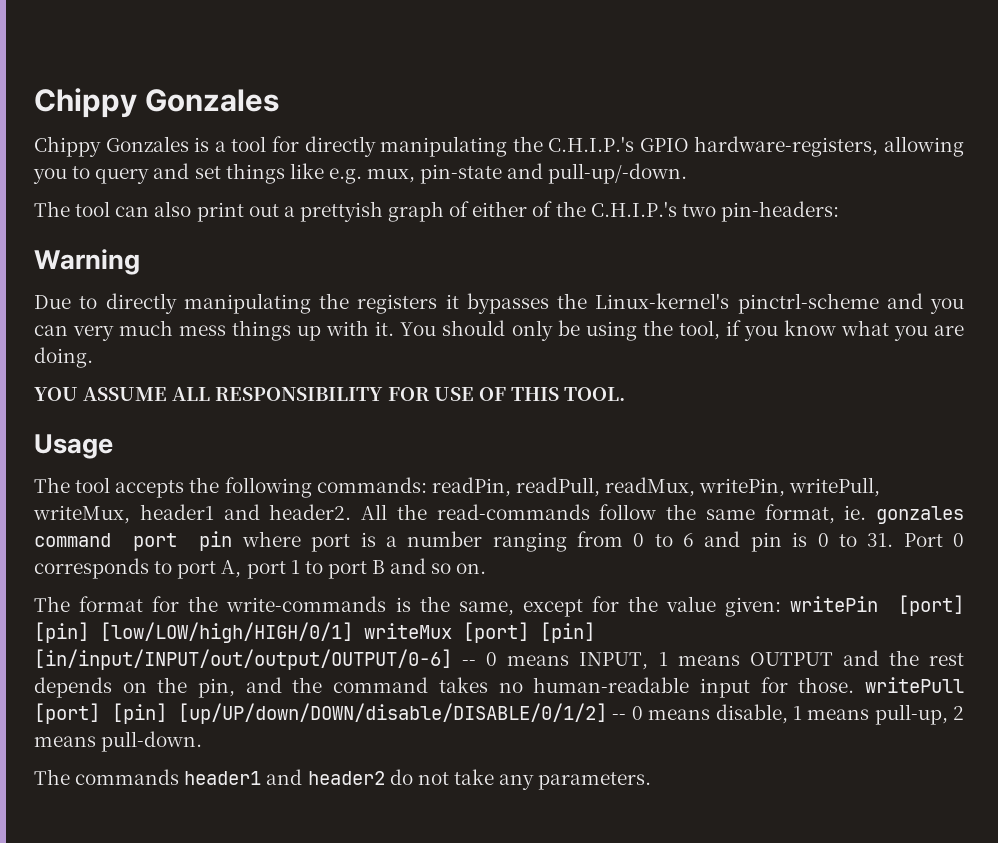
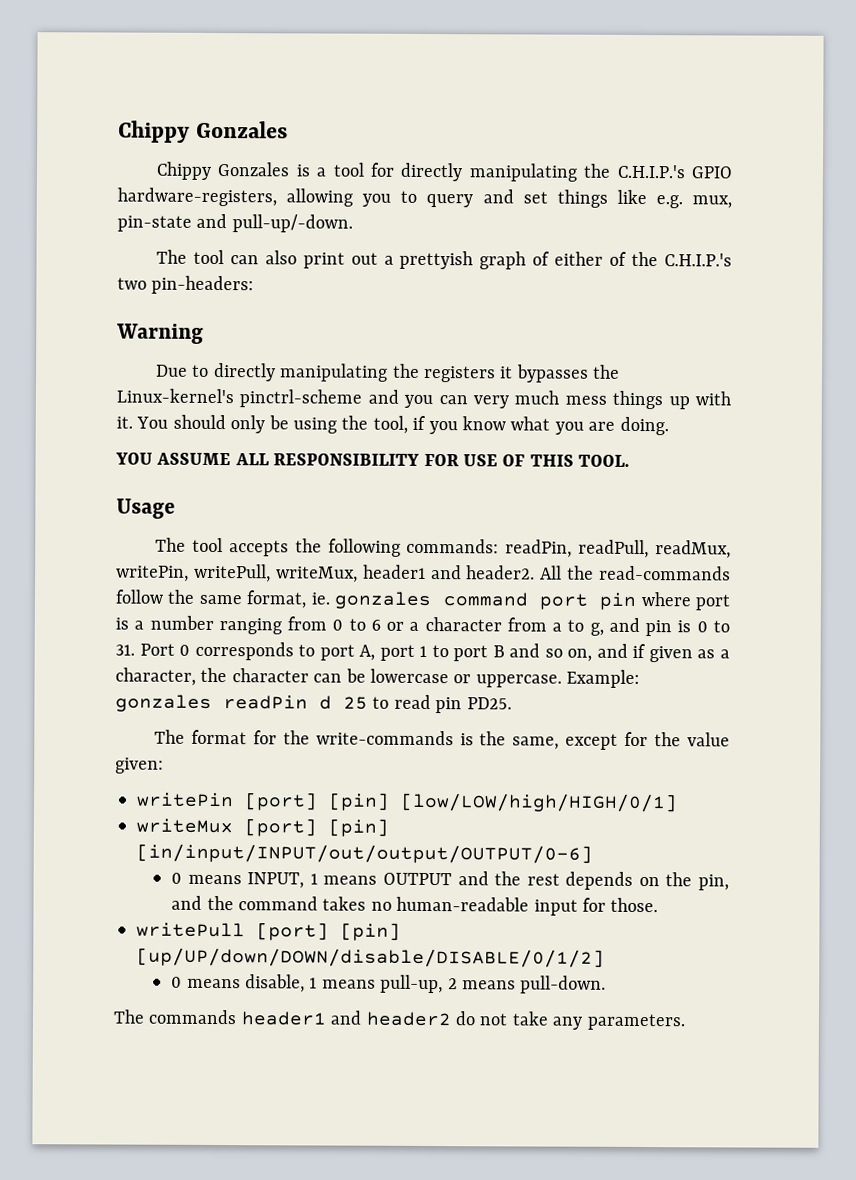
- All the read-commands follow the same format, ie. gonzales command port pin where port is a number ranging from 0 to 6 and pin is 0 to 31. Port 0 corresponds to port A, port 1 to port B and so on.
+ All the read-commands follow the same format, ie. gonzales command port pin where port is a number ranging from 0 to 6 or a character from a to g, and pin is 0 to 31. Port 0 corresponds to port A, port 1 to port B and so on, and if given as a character, the character can be lowercase or uppercase. Example: gonzales readPin d 25 to read pin PD25.
- The format for the write-commands is the same, except for the value given: writePin [port] [pin] [low/LOW/high/HIGH/0/1] writeMux [port] [pin] [in/input/INPUT/out/output/OUTPUT/0-6] -- 0 means INPUT, 1 means OUTPUT and the rest depends on the pin, and the command takes no human-readable input for those. writePull [port] [pin] [up/UP/down/DOWN/disable/DISABLE/0/1/2] -- 0 means disable, 1 means pull-up, 2 means pull-down.
+ The format for the write-commands is the same, except for the value given:
+ writePin [port] [pin] [low/LOW/high/HIGH/0/1]
+ writeMux [port] [pin] [in/input/INPUT/out/output/OUTPUT/0-6]
+ 0 means INPUT, 1 means OUTPUT and the rest depends on the pin, and the command takes no human-readable input for those.
+ writePull [port] [pin] [up/UP/down/DOWN/disable/DISABLE/0/1/2]
+ 0 means disable, 1 means pull-up, 2 means pull-down.

